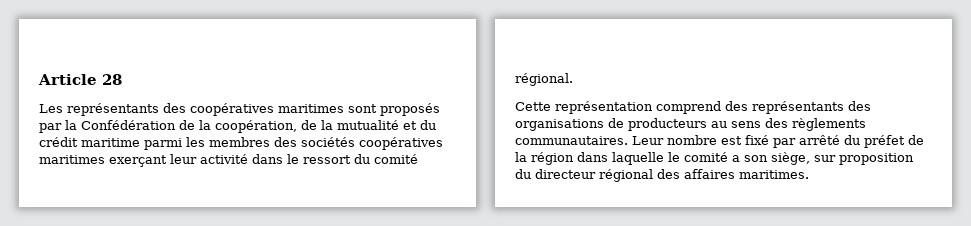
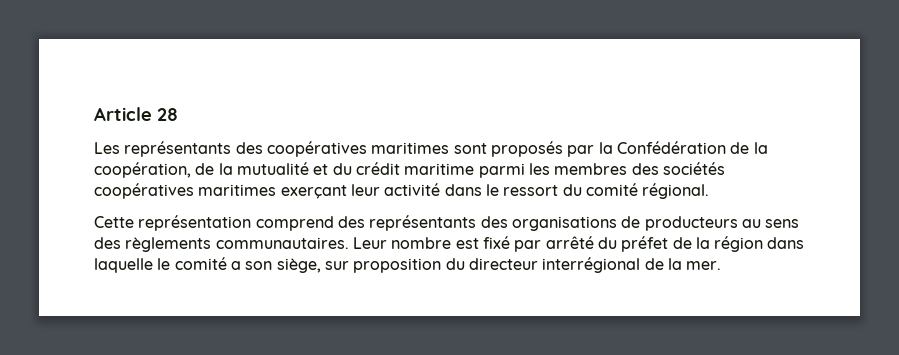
- Leur nombre est fixé par arrêté du préfet de la région dans laquelle le comité a son siège, sur proposition du directeur régional des affaires maritimes.
+ Leur nombre est fixé par arrêté du préfet de la région dans laquelle le comité a son siège, sur proposition du directeur interrégional de la mer.

